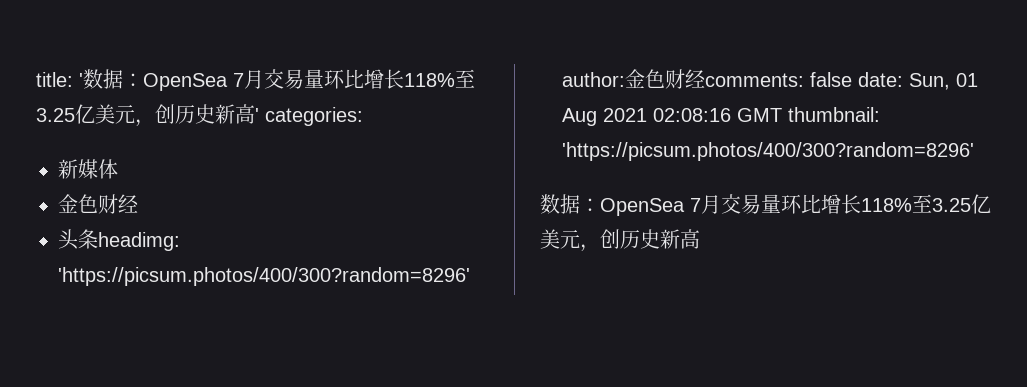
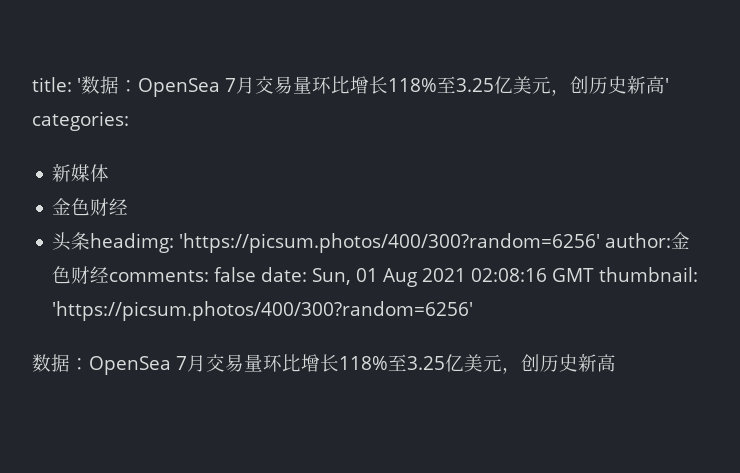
- 头条headimg: 'https://picsum.photos/400/300?random=8296' author:金色财经comments: false date: Sun, 01 Aug 2021 02:08:16 GMT thumbnail: 'https://picsum.photos/400/300?random=8296'
+ 头条headimg: 'https://picsum.photos/400/300?random=6256' author:金色财经comments: false date: Sun, 01 Aug 2021 02:08:16 GMT thumbnail: 'https://picsum.photos/400/300?random=6256'

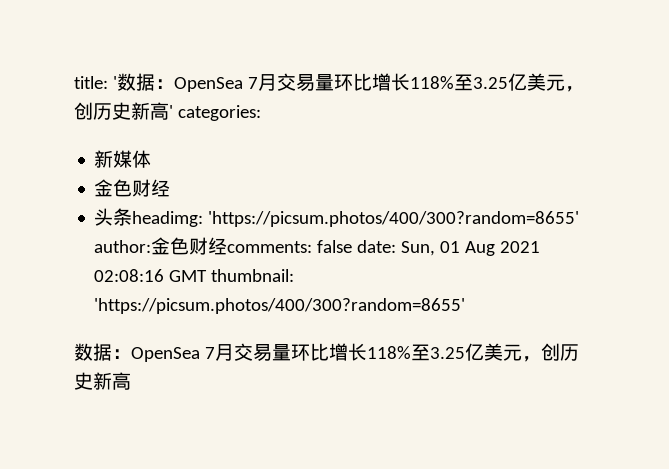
- 头条headimg: 'https://picsum.photos/400/300?random=6256' author:金色财经comments: false date: Sun, 01 Aug 2021 02:08:16 GMT thumbnail: 'https://picsum.photos/400/300?random=6256'
+ 头条headimg: 'https://picsum.photos/400/300?random=8655' author:金色财经comments: false date: Sun, 01 Aug 2021 02:08:16 GMT thumbnail: 'https://picsum.photos/400/300?random=8655'

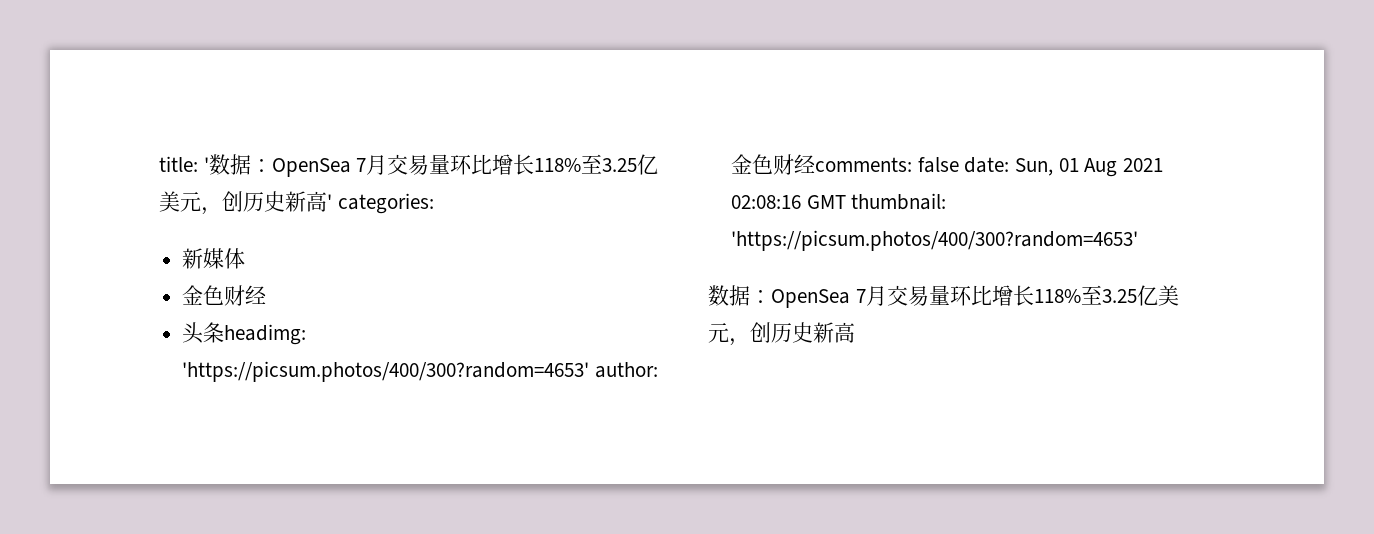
- 头条headimg: 'https://picsum.photos/400/300?random=8655' author:金色财经comments: false date: Sun, 01 Aug 2021 02:08:16 GMT thumbnail: 'https://picsum.photos/400/300?random=8655'
+ 头条headimg: 'https://picsum.photos/400/300?random=4653' author:金色财经comments: false date: Sun, 01 Aug 2021 02:08:16 GMT thumbnail: 'https://picsum.photos/400/300?random=4653'

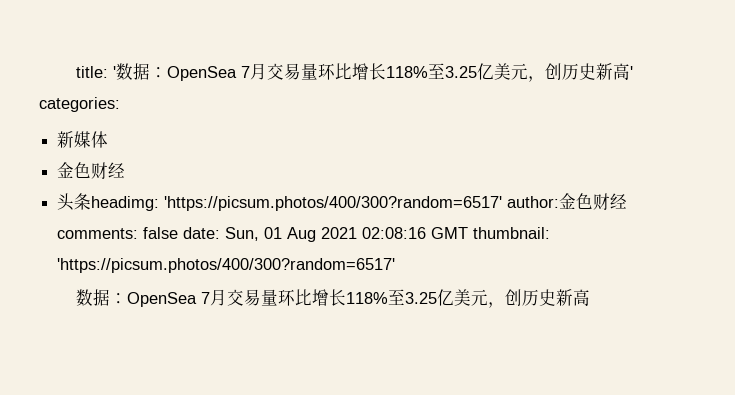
- 头条headimg: 'https://picsum.photos/400/300?random=4653' author:金色财经comments: false date: Sun, 01 Aug 2021 02:08:16 GMT thumbnail: 'https://picsum.photos/400/300?random=4653'
+ 头条headimg: 'https://picsum.photos/400/300?random=6517' author:金色财经comments: false date: Sun, 01 Aug 2021 02:08:16 GMT thumbnail: 'https://picsum.photos/400/300?random=6517'

